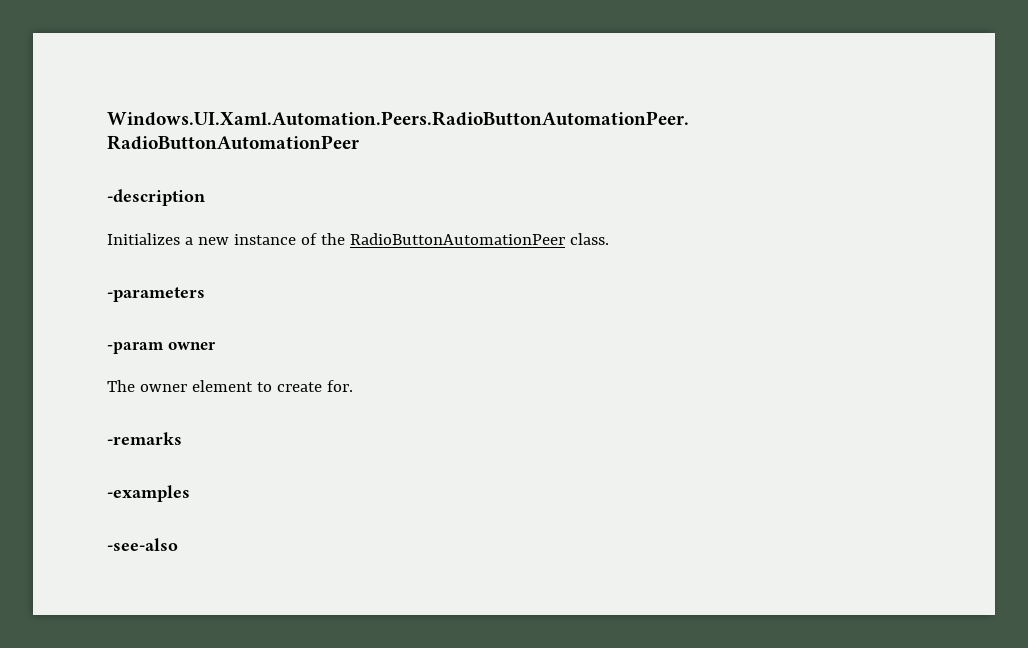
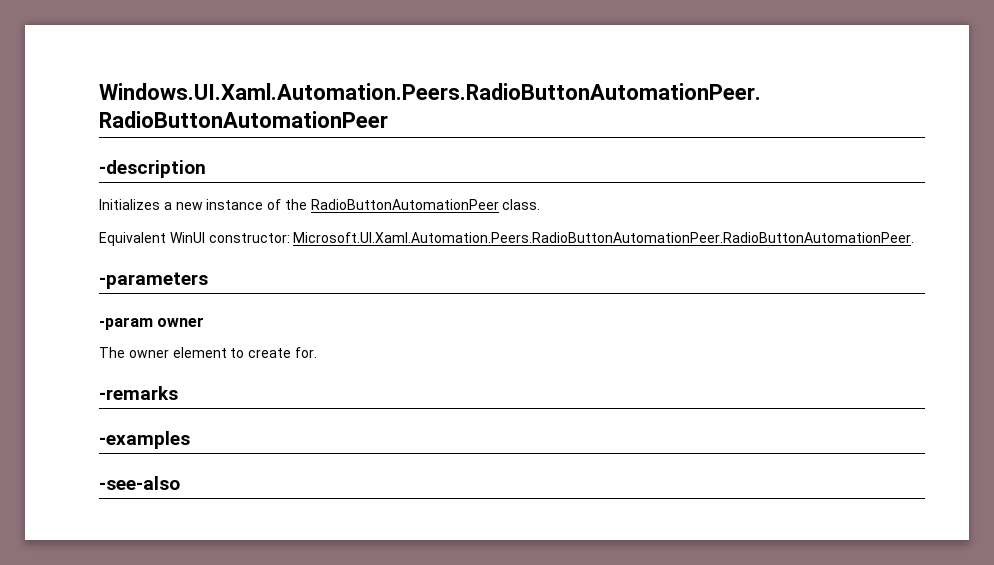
+ Equivalent WinUI constructor: Microsoft.UI.Xaml.Automation.Peers.RadioButtonAutomationPeer.RadioButtonAutomationPeer.

